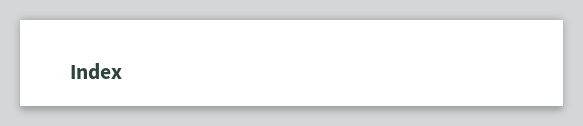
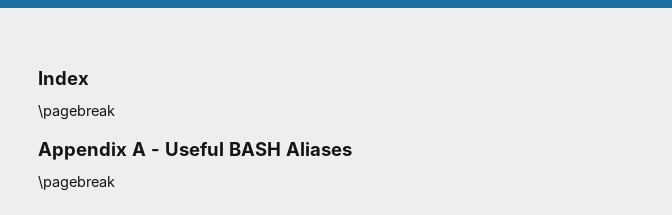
  Index
+ \pagebreak
+ Appendix A - Useful BASH Aliases
+ \pagebreak

